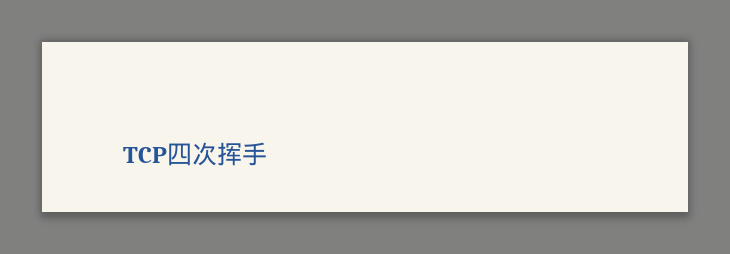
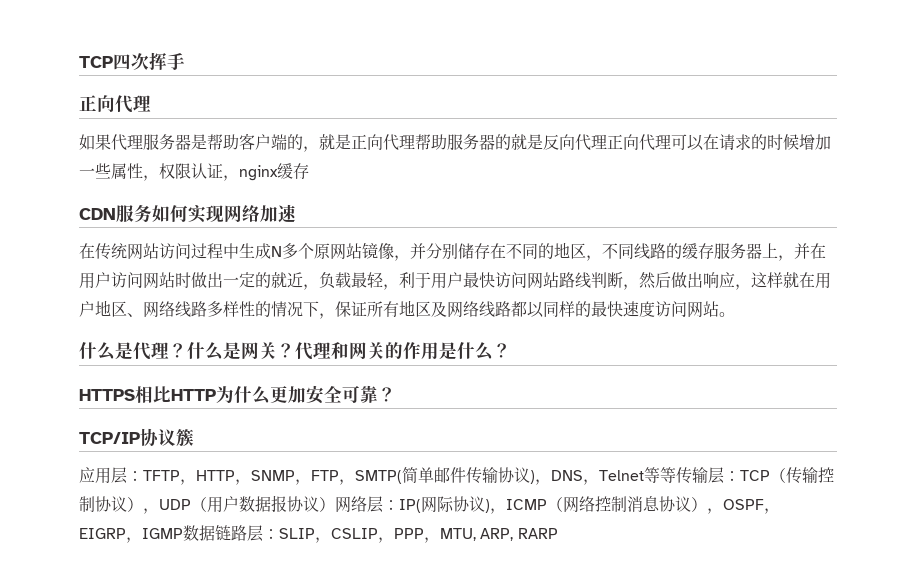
  TCP四次挥手
+ 正向代理
+ 如果代理服务器是帮助客户端的，就是正向代理帮助服务器的就是反向代理正向代理可以在请求的时候增加一些属性，权限认证，nginx缓存
+ CDN服务如何实现网络加速
+ 在传统网站访问过程中生成N多个原网站镜像，并分别储存在不同的地区，不同线路的缓存服务器上，并在用户访问网站时做出一定的就近，负载最轻，利于用户最快访问网站路线判断，然后做出响应，这样就在用户地区、网络线路多样性的情况下，保证所有地区及网络线路都以同样的最快速度访问网站。
+ 什么是代理？什么是网关？代理和网关的作用是什么？
+ HTTPS相比HTTP为什么更加安全可靠？
+ TCP/IP协议簇
+ 应用层：TFTP，HTTP，SNMP，FTP，SMTP(简单邮件传输协议)，DNS，Telnet等等传输层：TCP（传输控制协议），UDP（用户数据报协议）网络层：IP(网际协议)，ICMP（网络控制消息协议），OSPF，EIGRP，IGMP数据链路层：SLIP，CSLIP，PPP，MTU, ARP, RARP

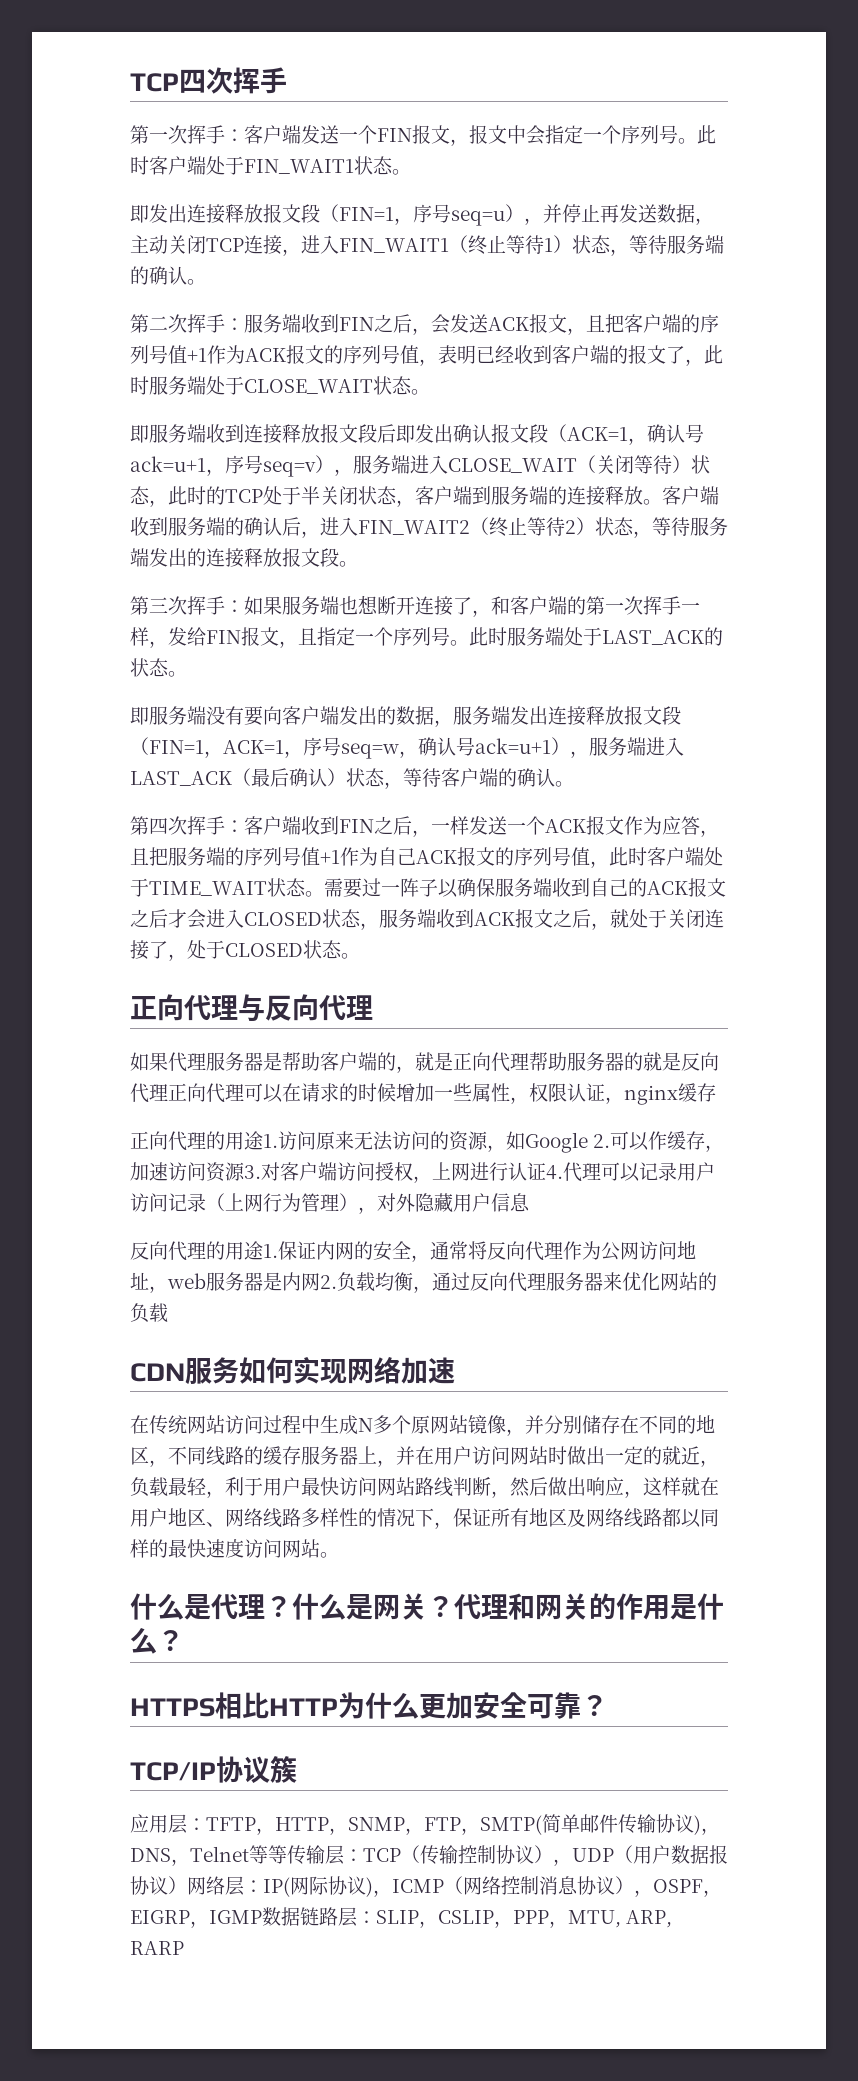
  TCP四次挥手
- 正向代理
+ 第一次挥手：客户端发送一个FIN报文，报文中会指定一个序列号。此时客户端处于FIN_WAIT1状态。
+ 即发出连接释放报文段（FIN=1，序号seq=u），并停止再发送数据，主动关闭TCP连接，进入FIN_WAIT1（终止等待1）状态，等待服务端的确认。
+ 第二次挥手：服务端收到FIN之后，会发送ACK报文，且把客户端的序列号值+1作为ACK报文的序列号值，表明已经收到客户端的报文了，此时服务端处于CLOSE_WAIT状态。
+ 即服务端收到连接释放报文段后即发出确认报文段（ACK=1，确认号ack=u+1，序号seq=v），服务端进入CLOSE_WAIT（关闭等待）状态，此时的TCP处于半关闭状态，客户端到服务端的连接释放。客户端收到服务端的确认后，进入FIN_WAIT2（终止等待2）状态，等待服务端发出的连接释放报文段。
+ 第三次挥手：如果服务端也想断开连接了，和客户端的第一次挥手一样，发给FIN报文，且指定一个序列号。此时服务端处于LAST_ACK的状态。
+ 即服务端没有要向客户端发出的数据，服务端发出连接释放报文段（FIN=1，ACK=1，序号seq=w，确认号ack=u+1），服务端进入LAST_ACK（最后确认）状态，等待客户端的确认。
+ 第四次挥手：客户端收到FIN之后，一样发送一个ACK报文作为应答，且把服务端的序列号值+1作为自己ACK报文的序列号值，此时客户端处于TIME_WAIT状态。需要过一阵子以确保服务端收到自己的ACK报文之后才会进入CLOSED状态，服务端收到ACK报文之后，就处于关闭连接了，处于CLOSED状态。
+ 正向代理与反向代理
+ 正向代理的用途1.访问原来无法访问的资源，如Google 2.可以作缓存，加速访问资源3.对客户端访问授权，上网进行认证4.代理可以记录用户访问记录（上网行为管理），对外隐藏用户信息
+ 反向代理的用途1.保证内网的安全，通常将反向代理作为公网访问地址，web服务器是内网2.负载均衡，通过反向代理服务器来优化网站的负载

